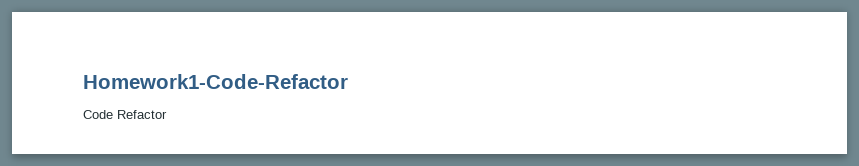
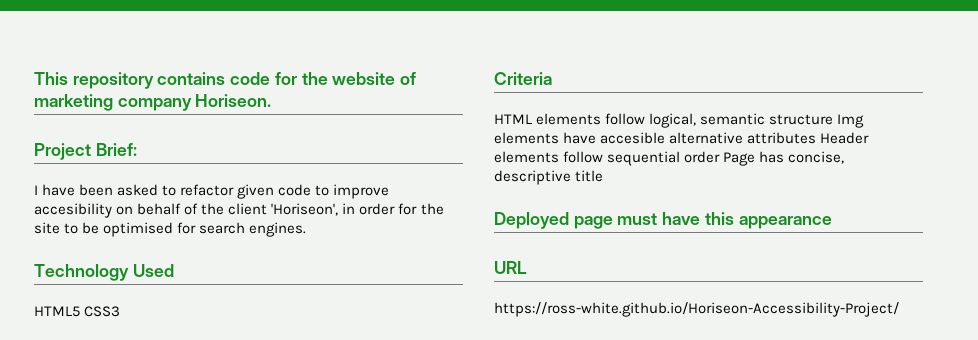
- Homework1-Code-Refactor
- Code Refactor
+ This repository contains code for the website of marketing company Horiseon.
+ Project Brief:
+ I have been asked to refactor given code to improve accesibility on behalf of the client 'Horiseon', in order for the site to be optimised for search engines.
+ Technology Used
+ HTML5 CSS3
+ Criteria
+ HTML elements follow logical, semantic structure Img elements have accesible alternative attributes Header elements follow sequential order Page has concise, descriptive title
+ Deployed page must have this appearance
+ URL
+ https://ross-white.github.io/Horiseon-Accessibility-Project/

